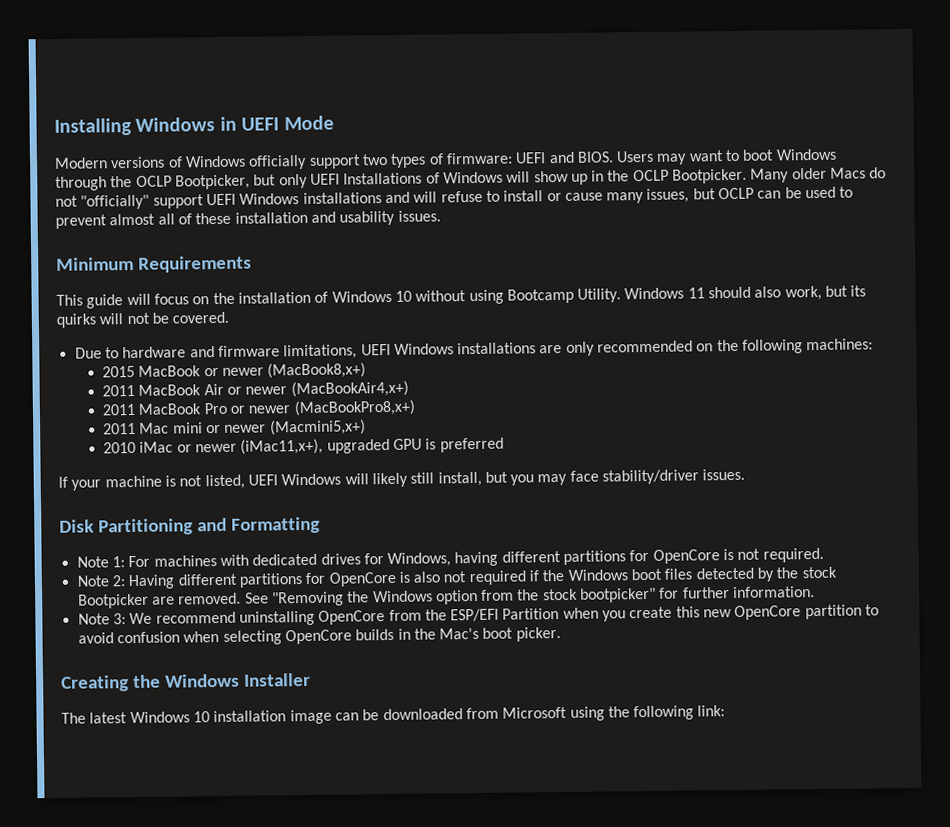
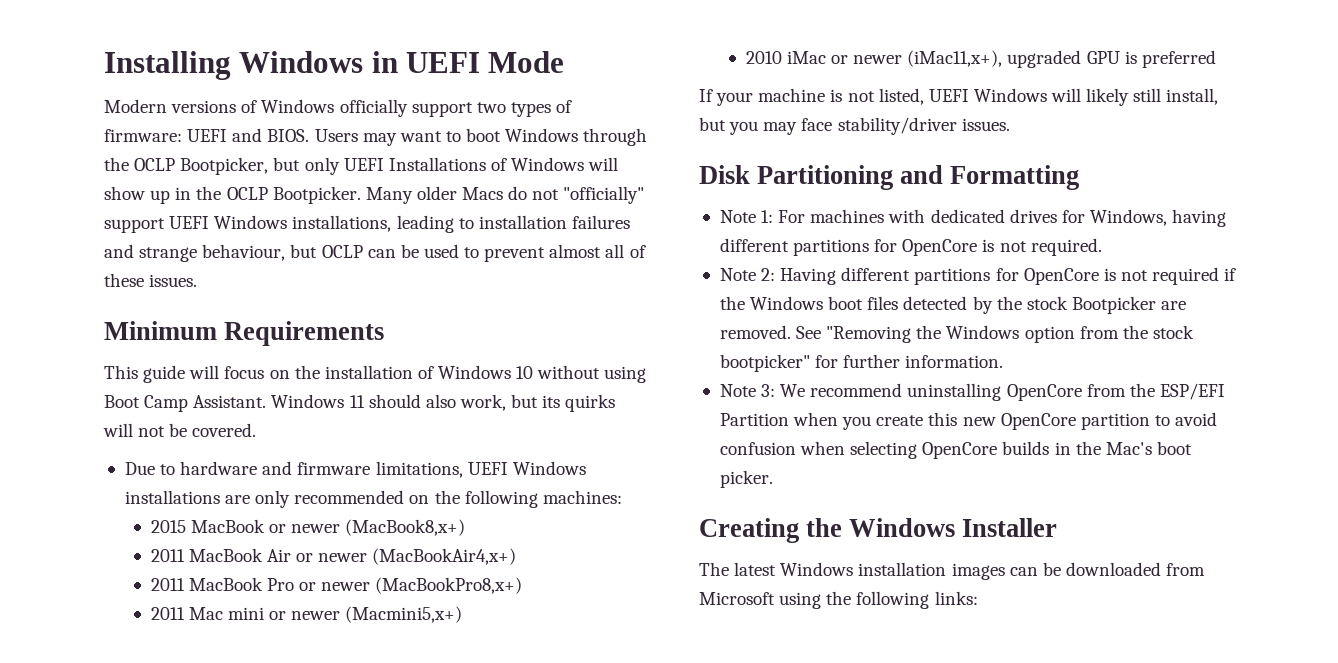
- Many older Macs do not "officially" support UEFI Windows installations and will refuse to install or cause many issues, but OCLP can be used to prevent almost all of these installation and usability issues.
+ Many older Macs do not "officially" support UEFI Windows installations, leading to installation failures and strange behaviour, but OCLP can be used to prevent almost all of these issues.
- This guide will focus on the installation of Windows 10 without using Bootcamp Utility.
+ This guide will focus on the installation of Windows 10 without using Boot Camp Assistant.
- Note 2: Having different partitions for OpenCore is also not required if the Windows boot files detected by the stock Bootpicker are removed.
+ Note 2: Having different partitions for OpenCore is not required if the Windows boot files detected by the stock Bootpicker are removed.
- The latest Windows 10 installation image can be downloaded from Microsoft using the following link:
+ The latest Windows installation images can be downloaded from Microsoft using the following links:

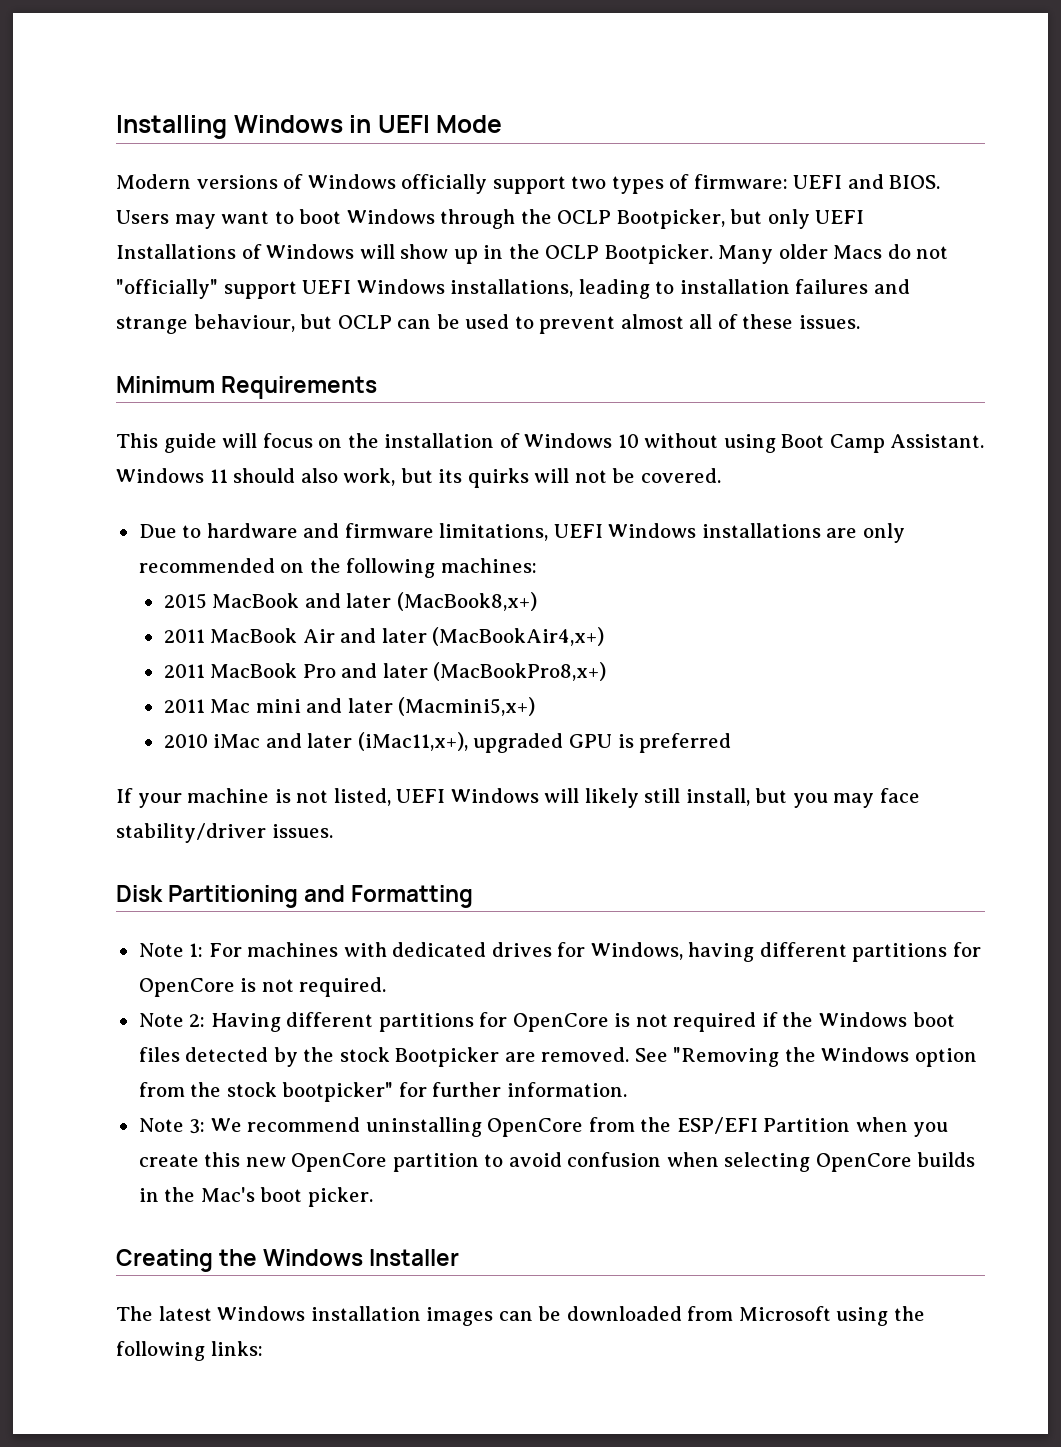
- 2015 MacBook or newer (MacBook8,x+)
+ 2015 MacBook and later (MacBook8,x+)
- 2011 MacBook Air or newer (MacBookAir4,x+)
+ 2011 MacBook Air and later (MacBookAir4,x+)
- 2011 MacBook Pro or newer (MacBookPro8,x+)
+ 2011 MacBook Pro and later (MacBookPro8,x+)
- 2011 Mac mini or newer (Macmini5,x+)
+ 2011 Mac mini and later (Macmini5,x+)
- 2010 iMac or newer (iMac11,x+), upgraded GPU is preferred
+ 2010 iMac and later (iMac11,x+), upgraded GPU is preferred

